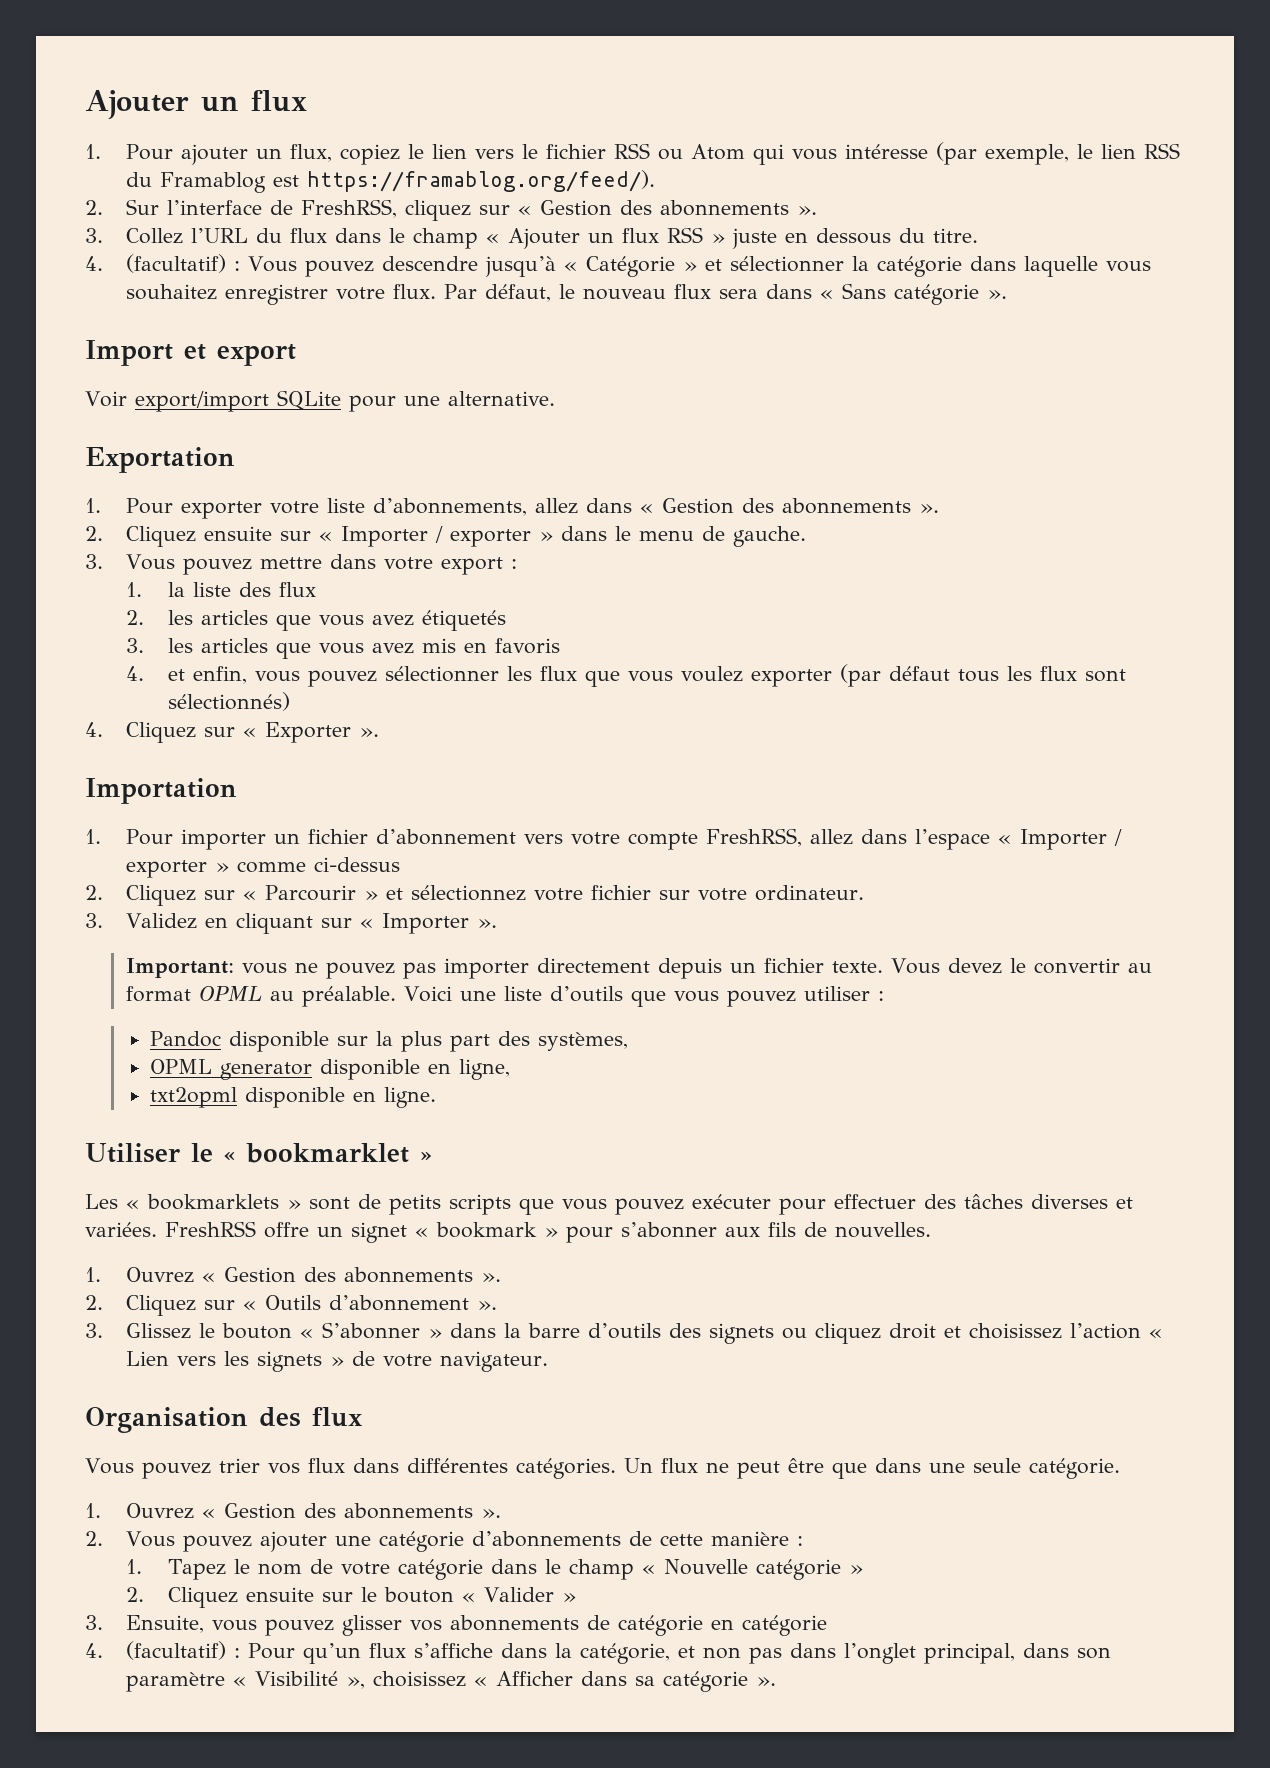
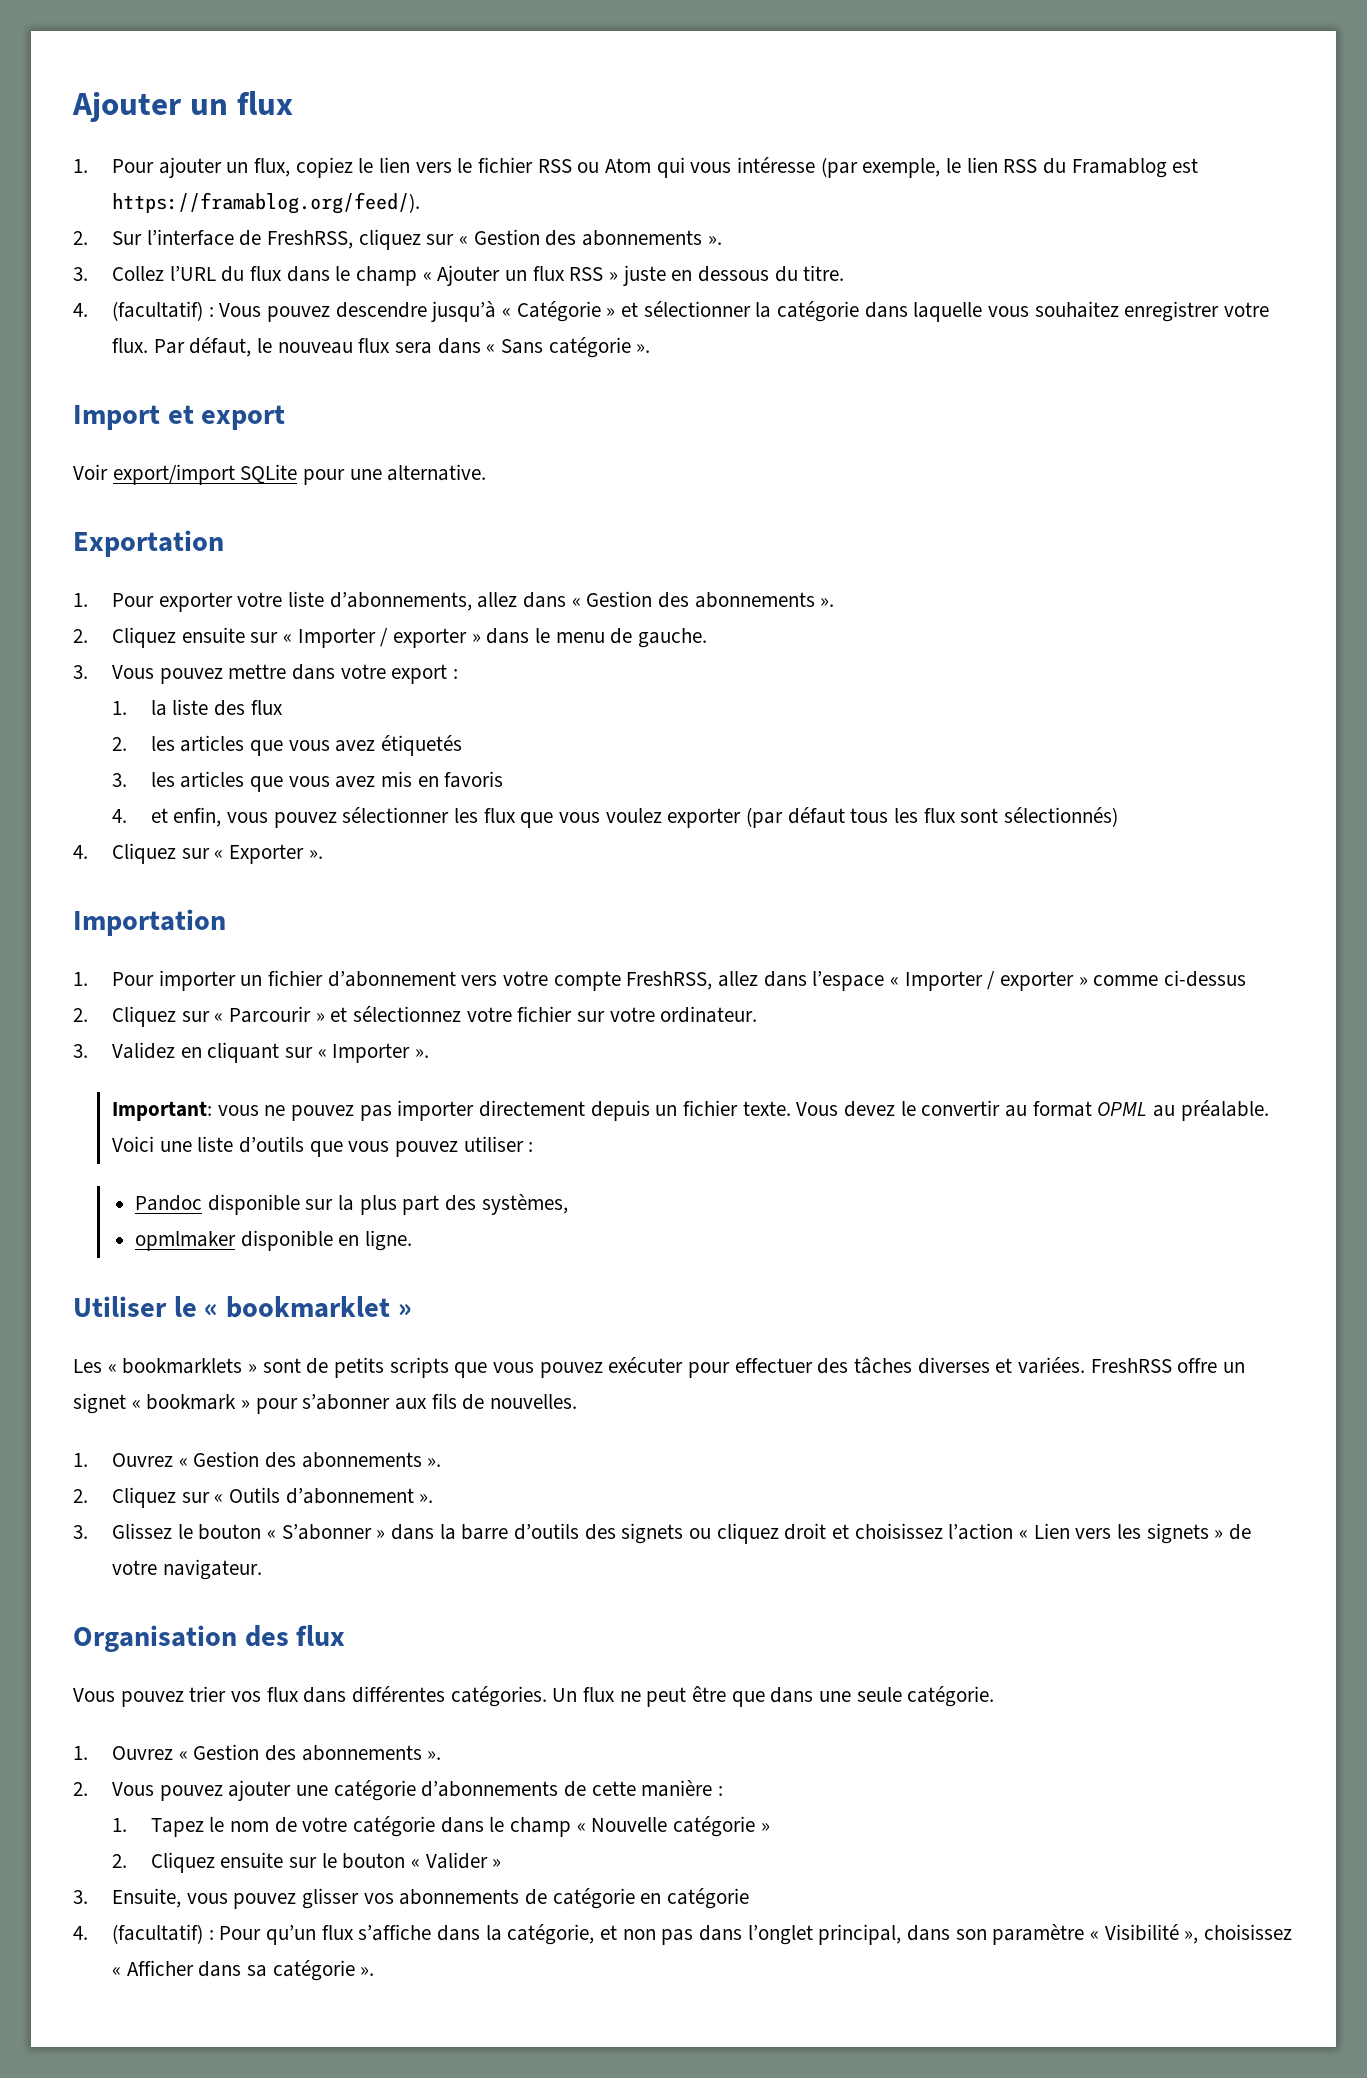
- OPML generator disponible en ligne,
- txt2opml disponible en ligne.
+ opmlmaker disponible en ligne.

